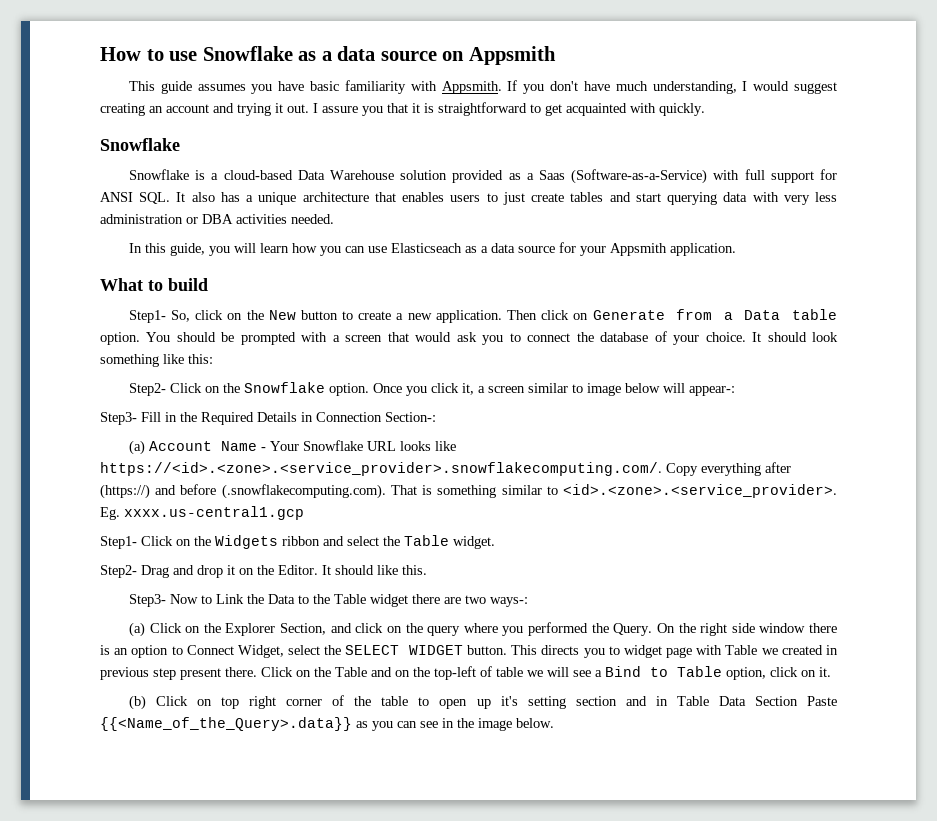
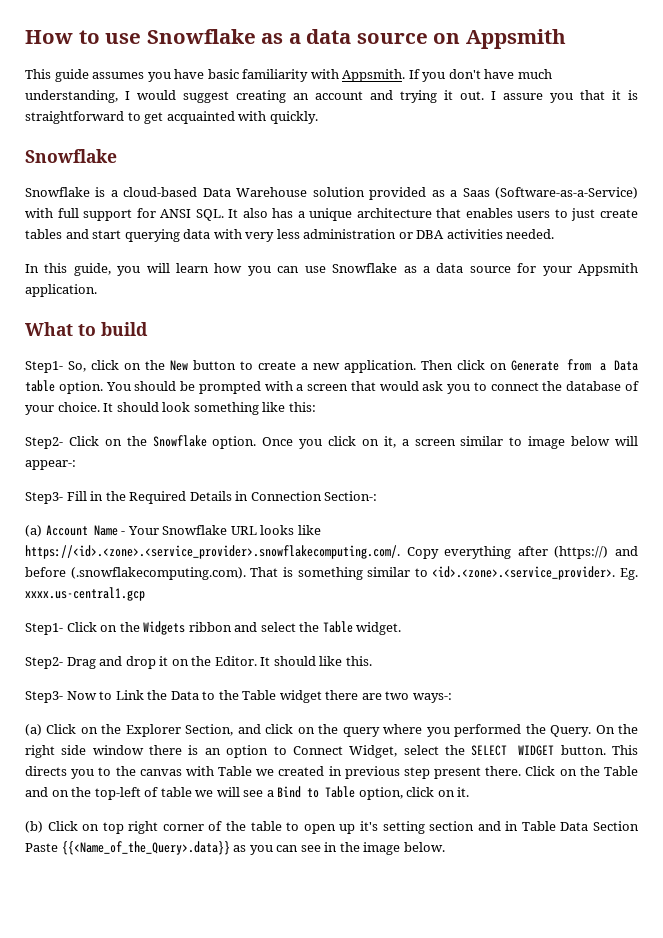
- In this guide, you will learn how you can use Elasticseach as a data source for your Appsmith application.
+ In this guide, you will learn how you can use Snowflake as a data source for your Appsmith application.
- Once you click it, a screen similar to image below will appear-:
+ Once you click on it, a screen similar to image below will appear-:
- This directs you to widget page with Table we created in previous step present there.
+ This directs you to the canvas with Table we created in previous step present there.

